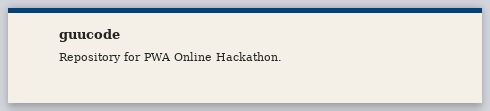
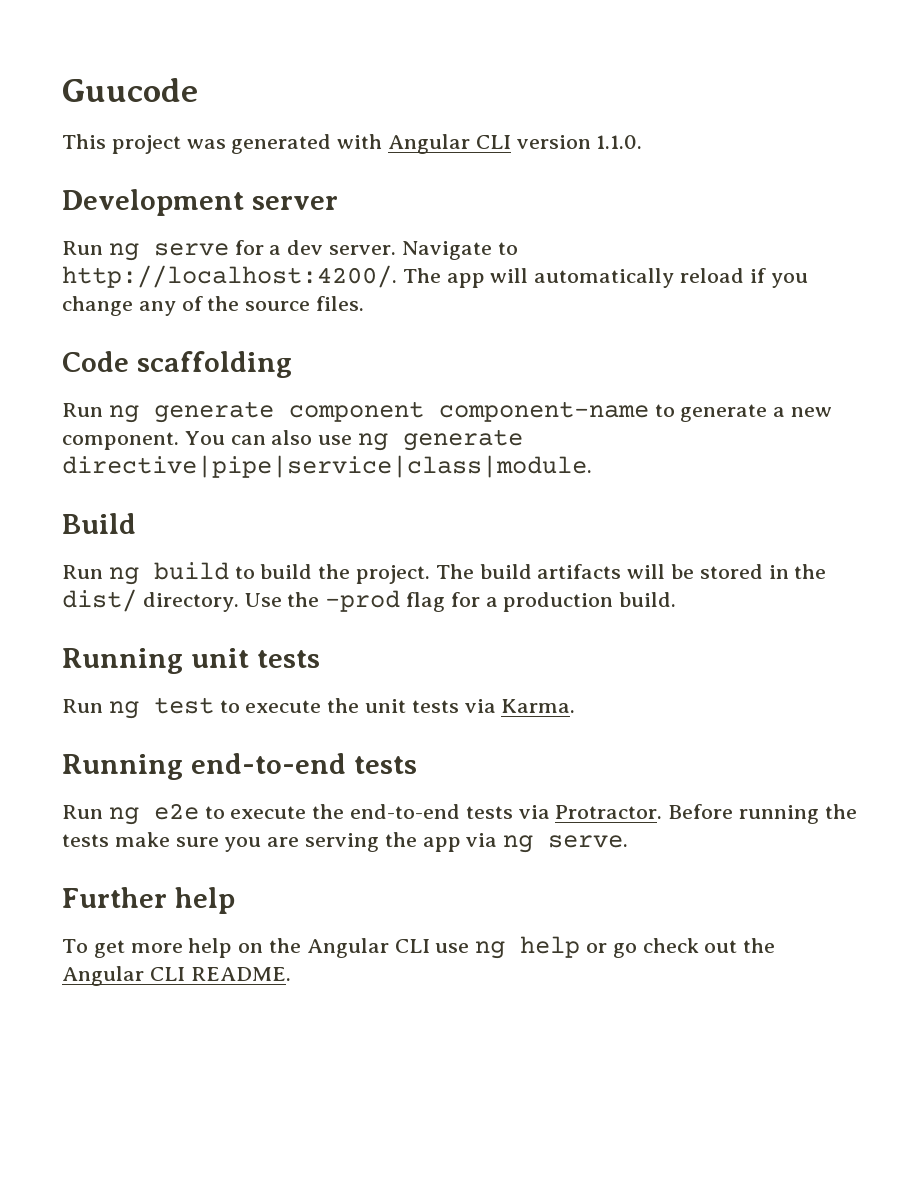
- guucode
- Repository for PWA Online Hackathon.
+ Guucode
+ This project was generated with Angular CLI version 1.1.0.
+ Development server
+ Run ng serve for a dev server. Navigate to http://localhost:4200/. The app will automatically reload if you change any of the source files.
+ Code scaffolding
+ Run ng generate component component-name to generate a new component. You can also use ng generate directive|pipe|service|class|module.
+ Build
+ Run ng build to build the project. The build artifacts will be stored in the dist/ directory. Use the -prod flag for a production build.
+ Running unit tests
+ Run ng test to execute the unit tests via Karma.
+ Running end-to-end tests
+ Run ng e2e to execute the end-to-end tests via Protractor. Before running the tests make sure you are serving the app via ng serve.
+ Further help
+ To get more help on the Angular CLI use ng help or go check out the Angular CLI README.

